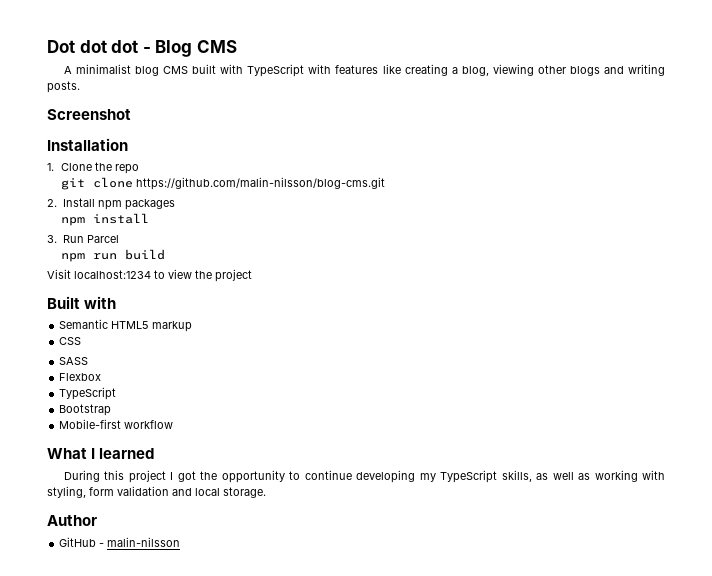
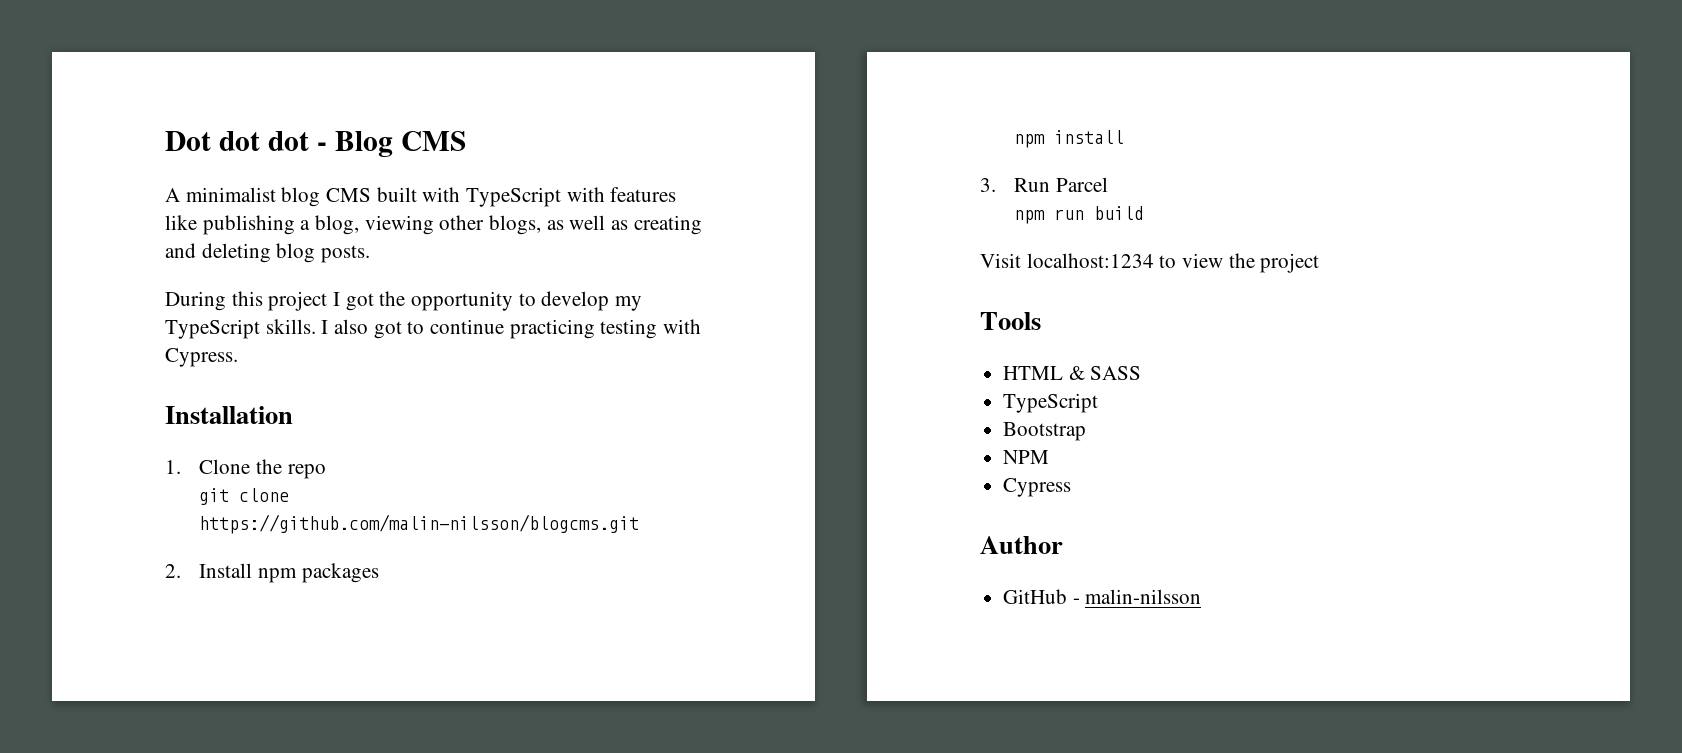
- A minimalist blog CMS built with TypeScript with features like creating a blog, viewing other blogs and writing posts.
- Screenshot
+ A minimalist blog CMS built with TypeScript with features like publishing a blog, viewing other blogs, as well as creating and deleting blog posts.
+ During this project I got the opportunity to develop my TypeScript skills. I also got to continue practicing testing with Cypress.
- git clone https://github.com/malin-nilsson/blog-cms.git
+ git clone https://github.com/malin-nilsson/blogcms.git
- Built with
- Semantic HTML5 markup
- CSS
- SASS
+ Tools
+ HTML & SASS
- Flexbox
- Mobile-first workflow
- What I learned
- During this project I got the opportunity to continue developing my TypeScript skills, as well as working with styling, form validation and local storage.
+ NPM
+ Cypress

